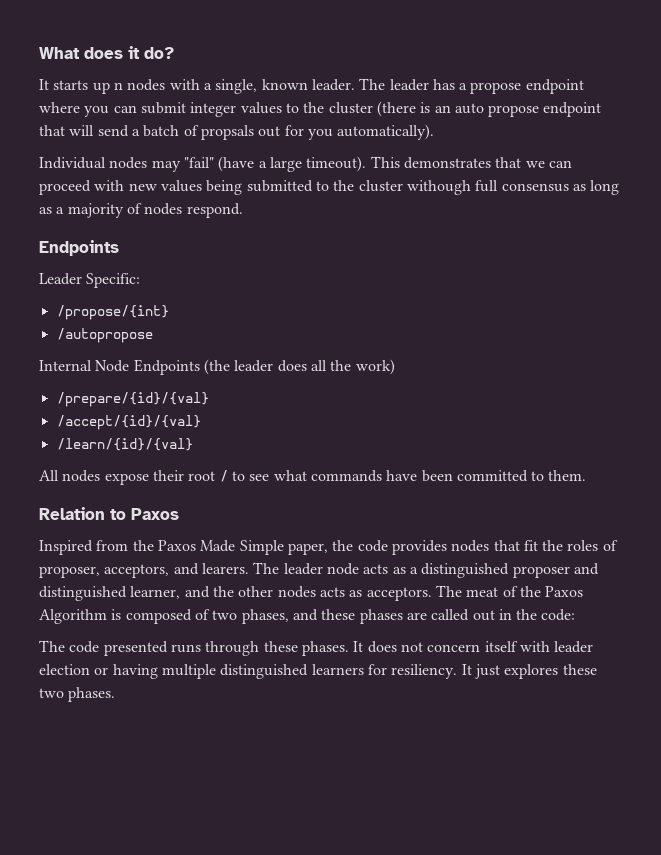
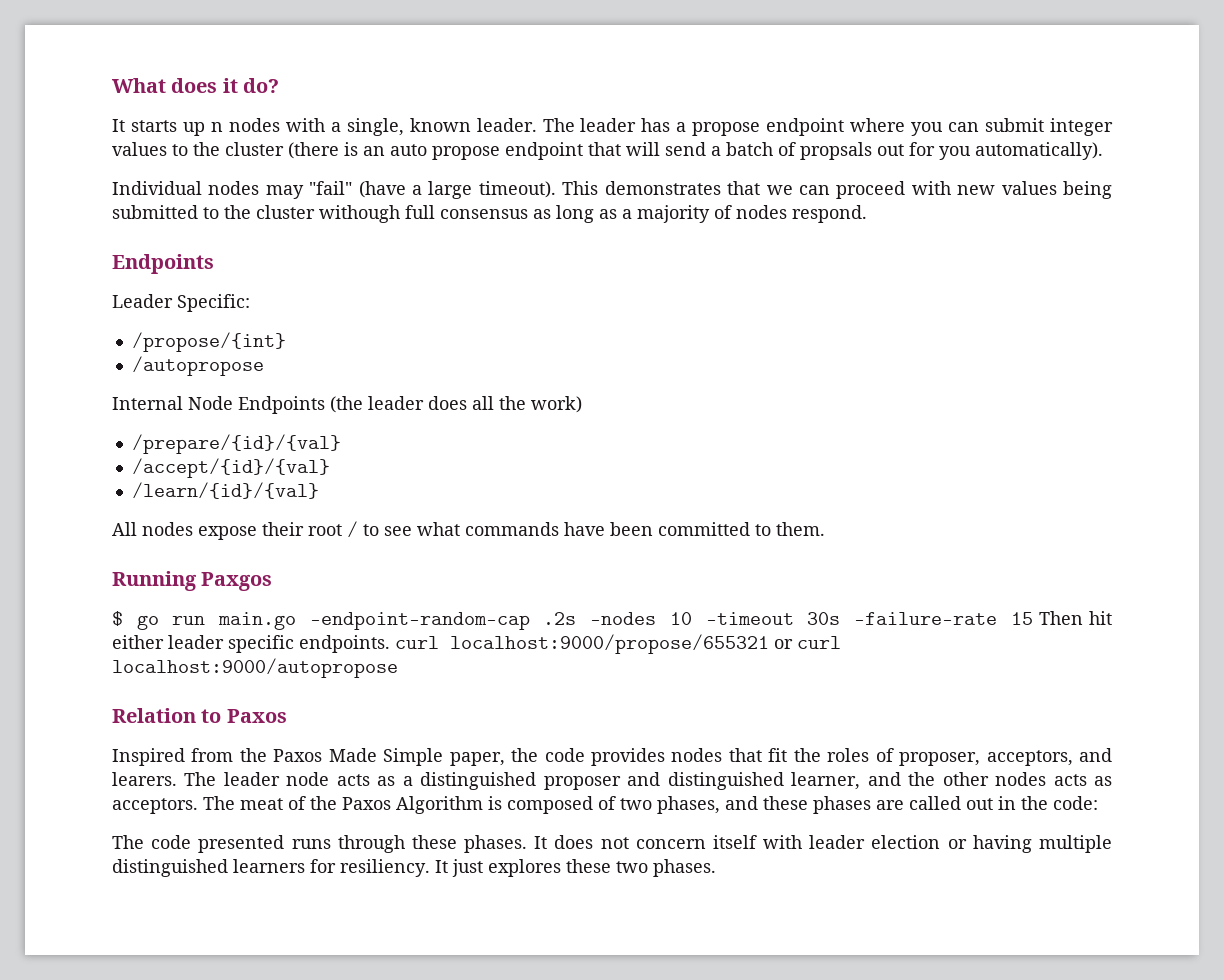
+ Running Paxgos
+ $ go run main.go -endpoint-random-cap .2s -nodes 10 -timeout 30s -failure-rate 15 Then hit either leader specific endpoints. curl localhost:9000/propose/655321 or curl localhost:9000/autopropose

